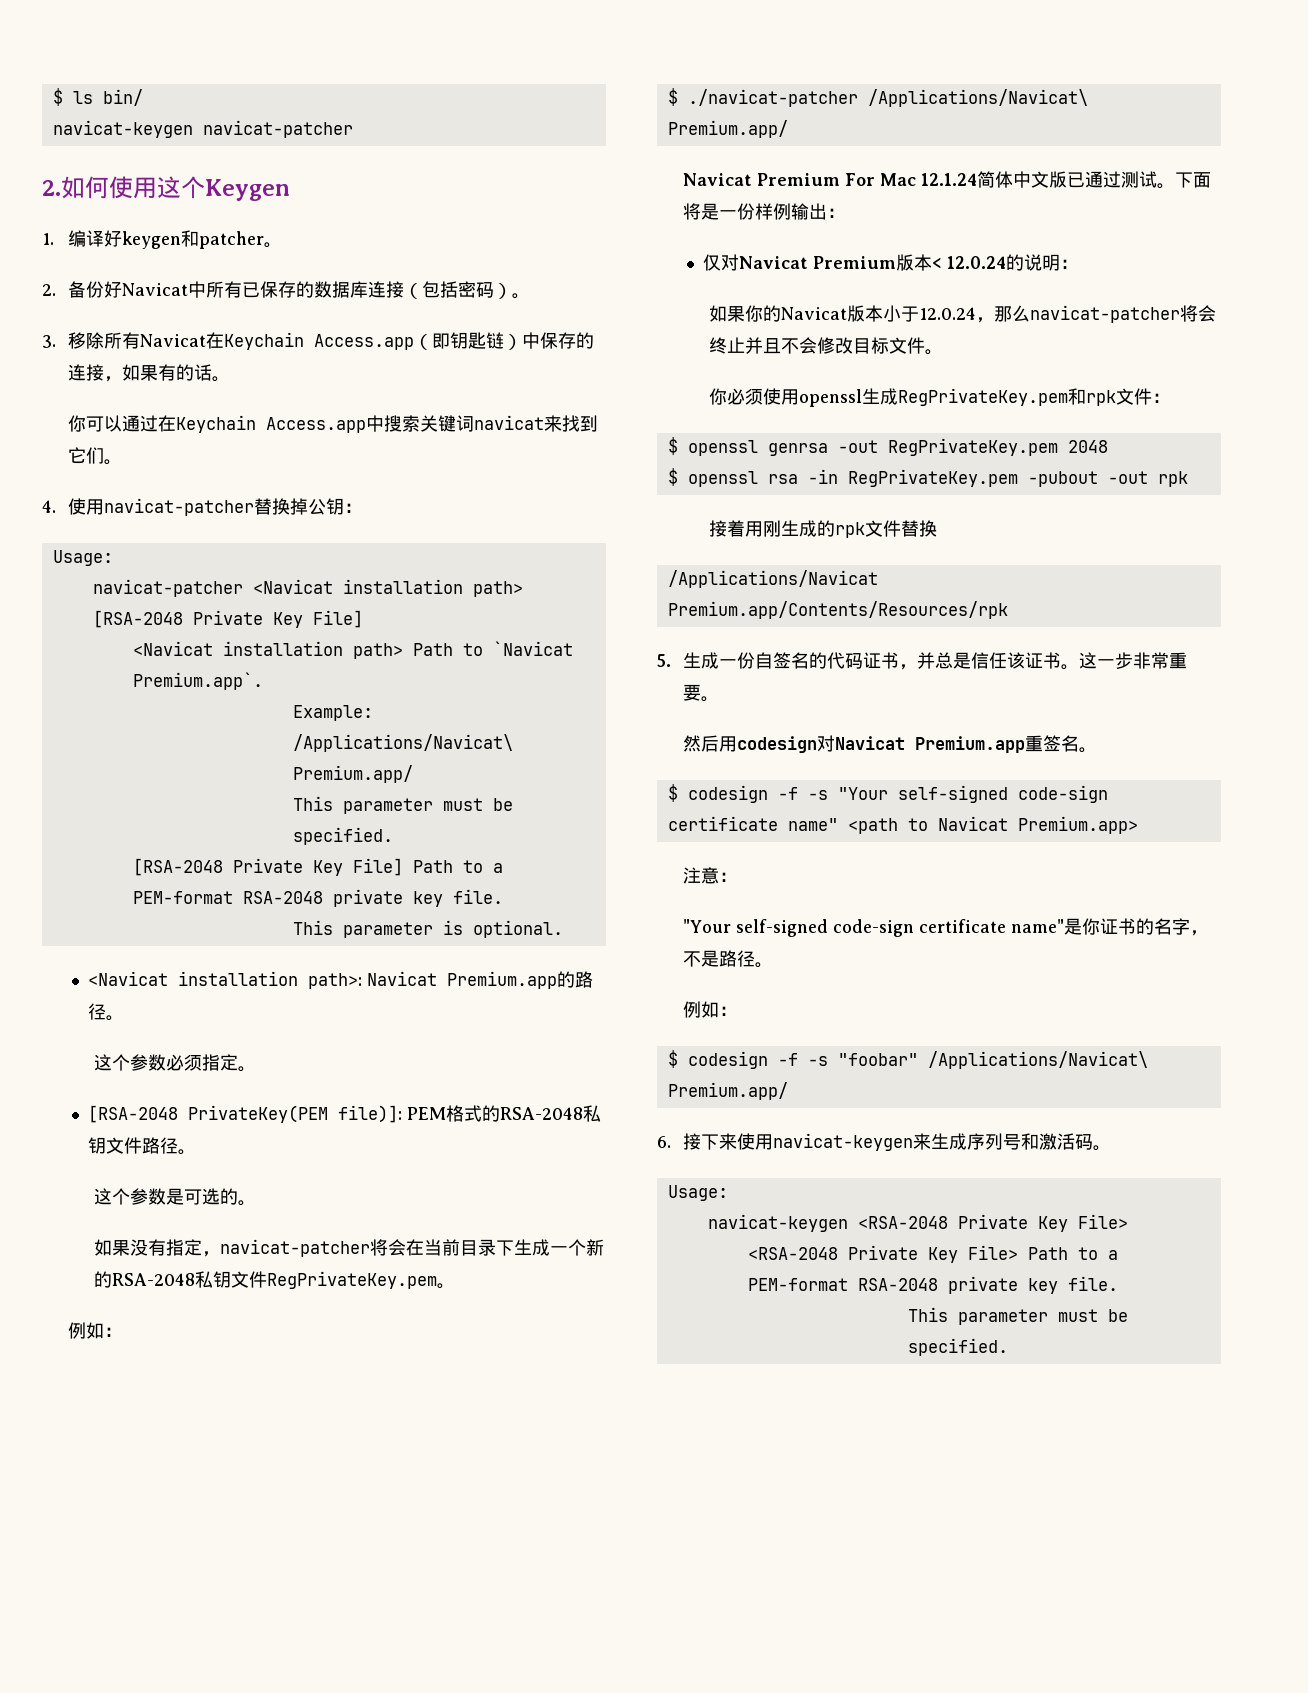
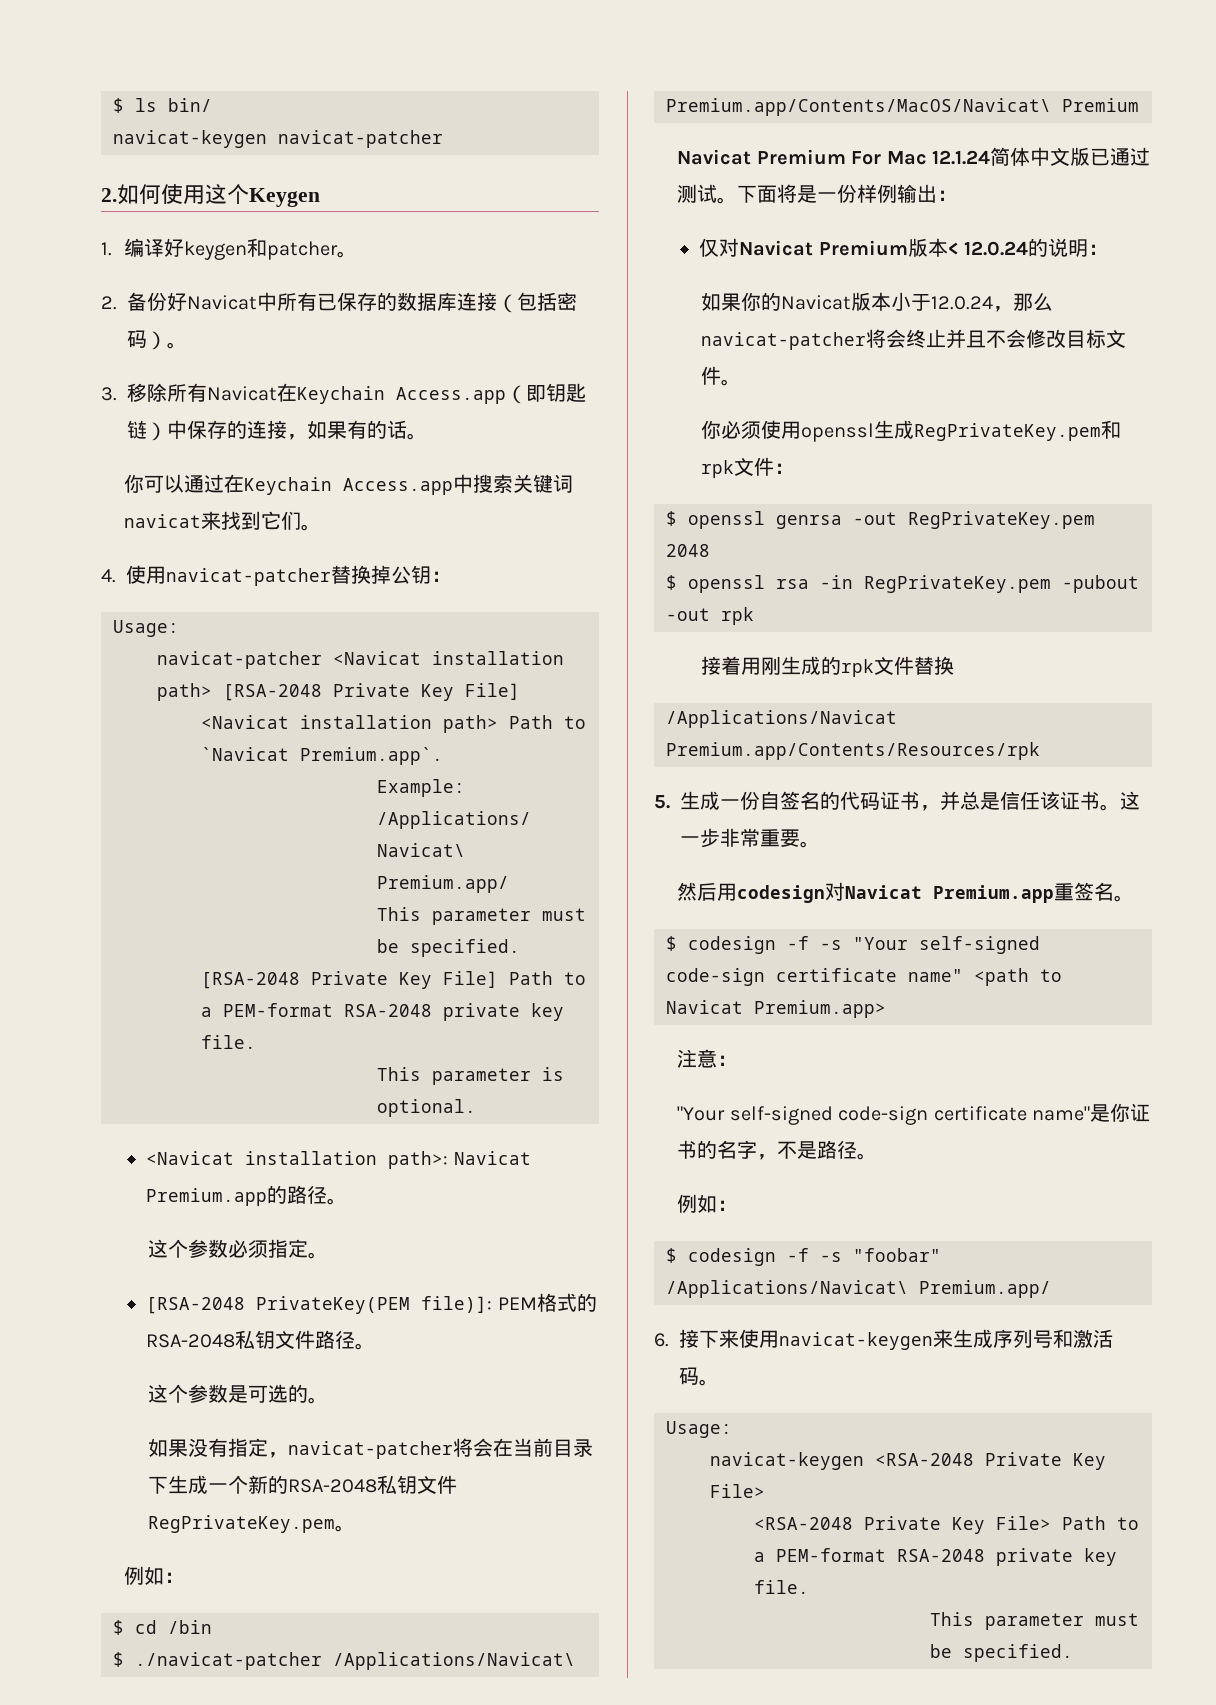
+ $ cd /bin
- $ ./navicat-patcher /Applications/Navicat\ Premium.app/
+ $ ./navicat-patcher /Applications/Navicat\ Premium.app/Contents/MacOS/Navicat\ Premium

